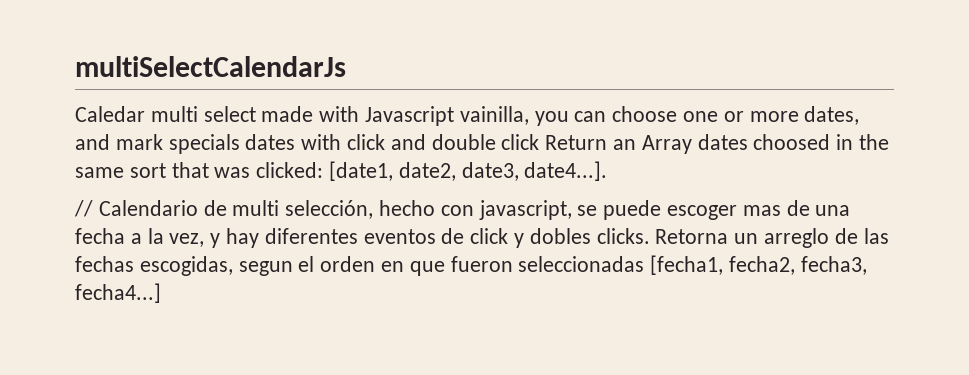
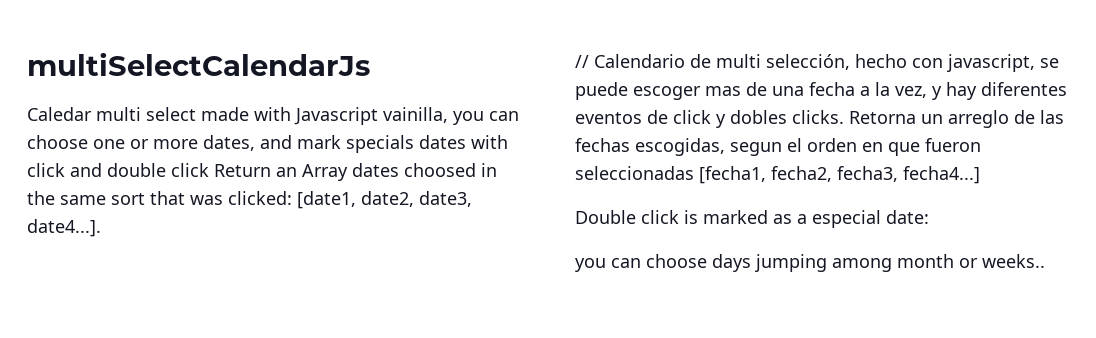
+ Double click is marked as a especial date:
+ you can choose days jumping among month or weeks..

